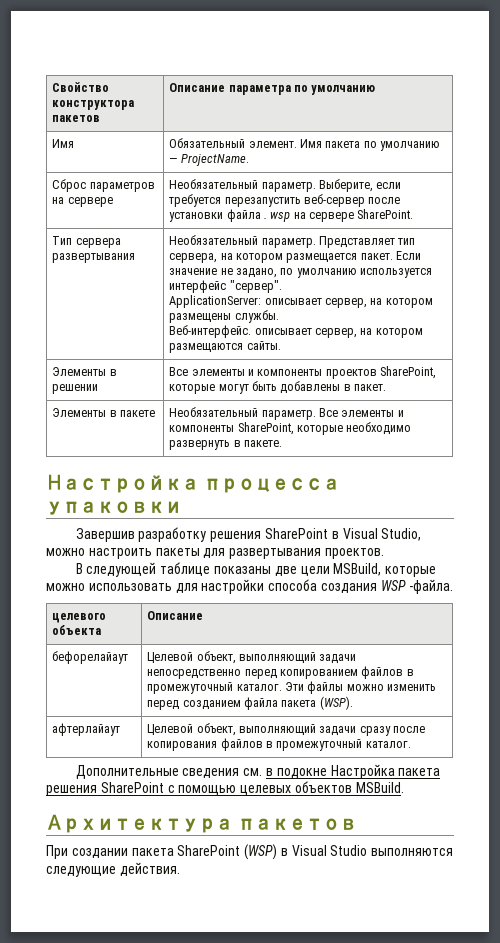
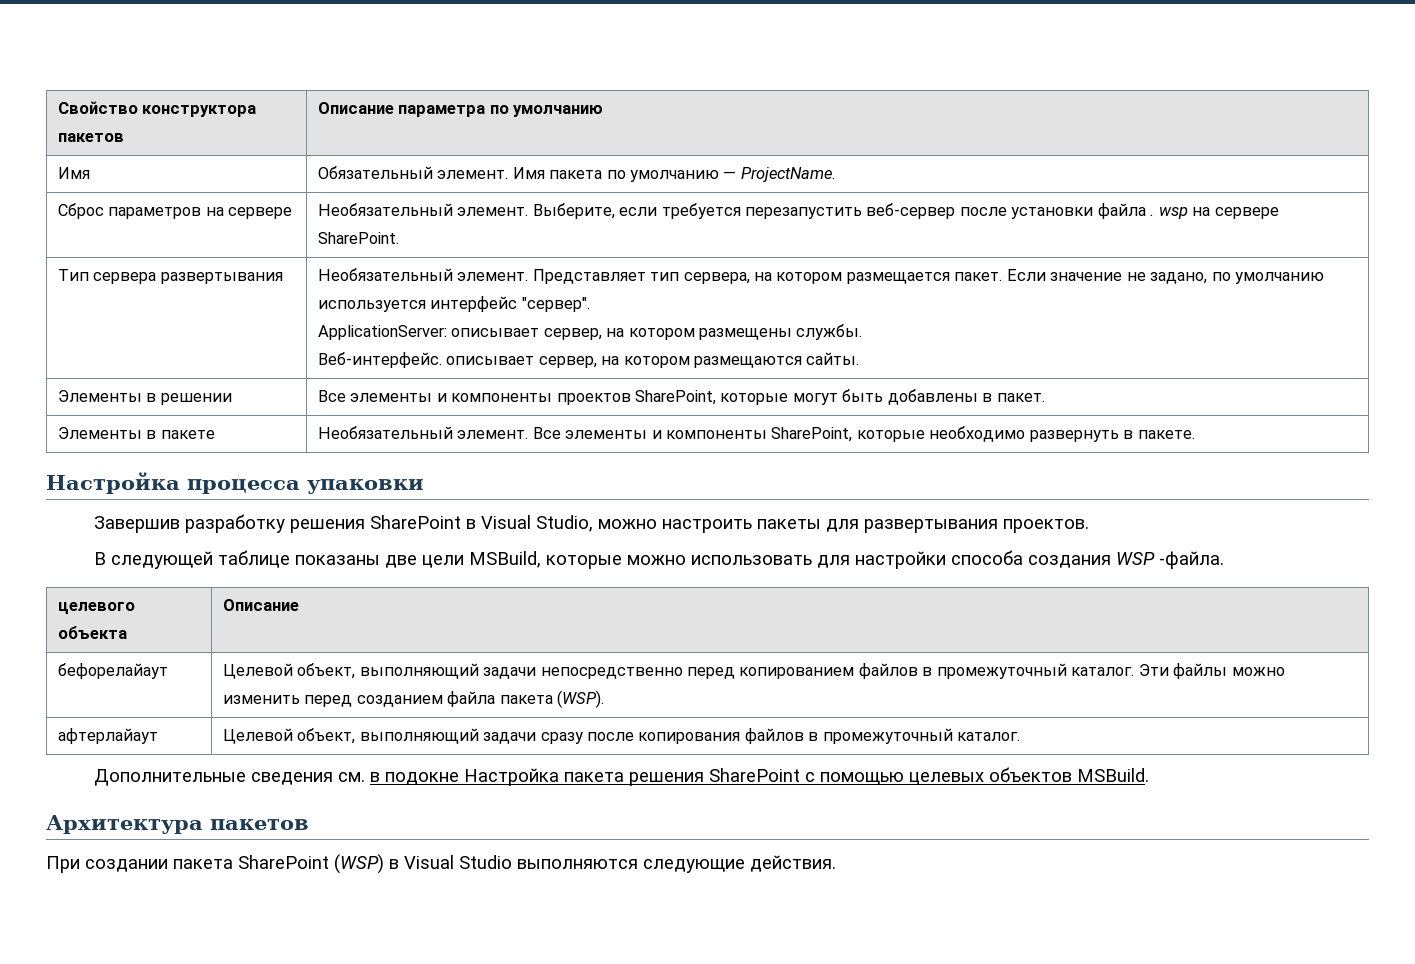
- Сброс параметров на сервере | Необязательный параметр. Выберите, если требуется перезапустить веб-сервер после установки файла . wsp на сервере SharePoint.
+ Сброс параметров на сервере | Необязательный элемент. Выберите, если требуется перезапустить веб-сервер после установки файла . wsp на сервере SharePoint.
- Тип сервера развертывания | Необязательный параметр. Представляет тип сервера, на котором размещается пакет. Если значение не задано, по умолчанию используется интерфейс "сервер".
+ Тип сервера развертывания | Необязательный элемент. Представляет тип сервера, на котором размещается пакет. Если значение не задано, по умолчанию используется интерфейс "сервер".
- Элементы в пакете | Необязательный параметр. Все элементы и компоненты SharePoint, которые необходимо развернуть в пакете.
+ Элементы в пакете | Необязательный элемент. Все элементы и компоненты SharePoint, которые необходимо развернуть в пакете.

